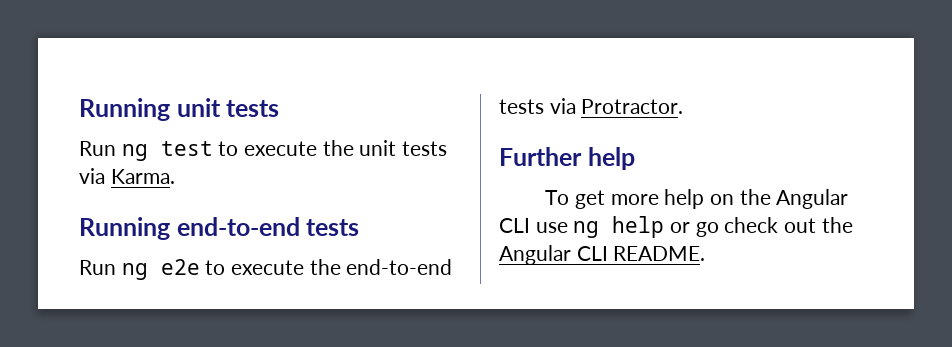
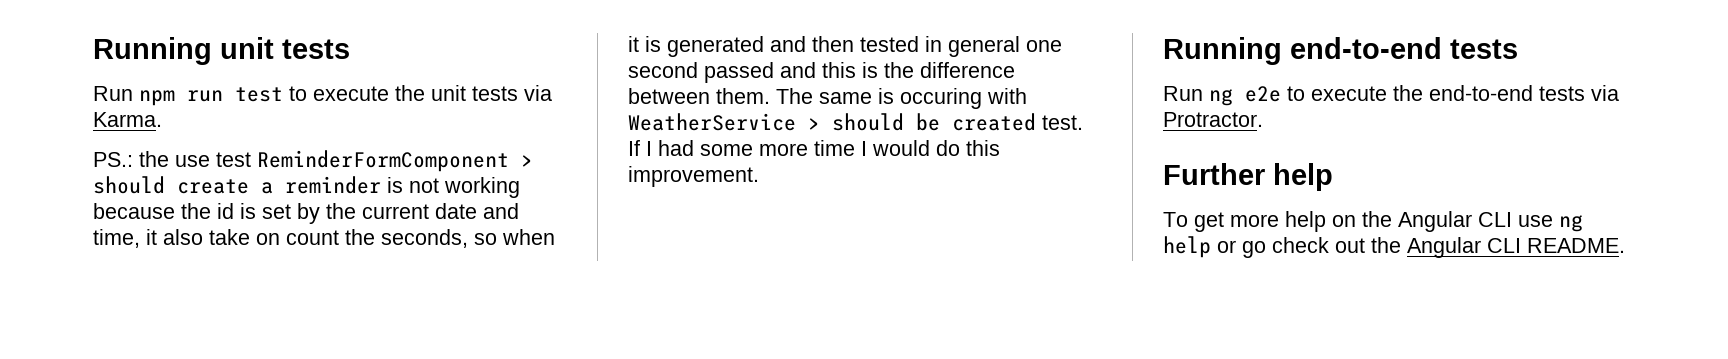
- Run ng test to execute the unit tests via Karma.
+ Run npm run test to execute the unit tests via Karma.
+ PS.: the use test ReminderFormComponent > should create a reminder is not working because the id is set by the current date and time, it also take on count the seconds, so when it is generated and then tested in general one second passed and this is the difference between them. The same is occuring with WeatherService > should be created test. If I had some more time I would do this improvement.

